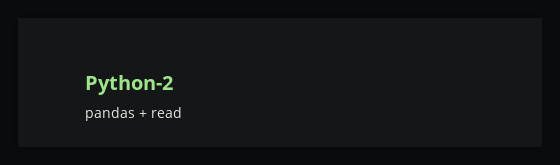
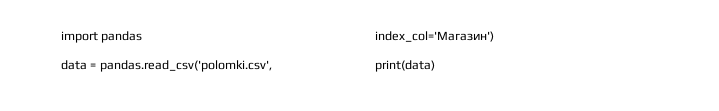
- Python-2
- pandas + read
+ import pandas
+ data = pandas.read_csv('polomki.csv', index_col='Магазин')
+ print(data)

